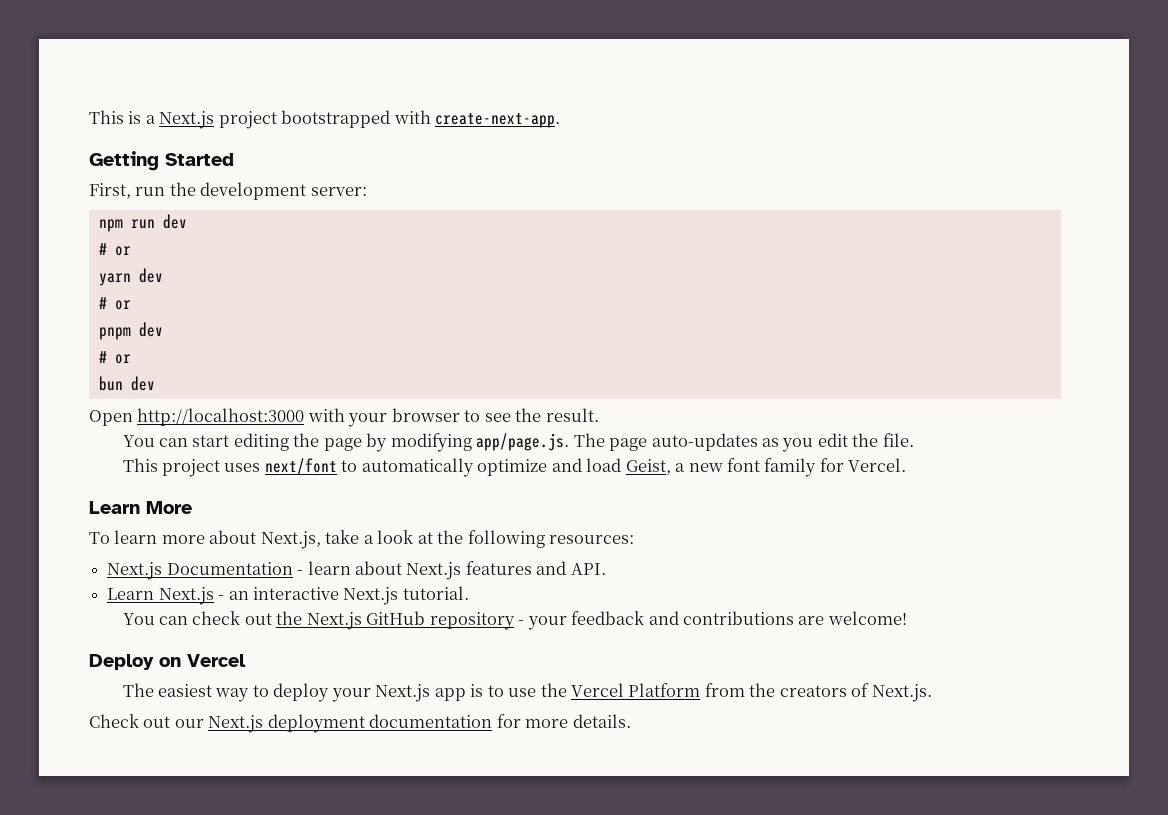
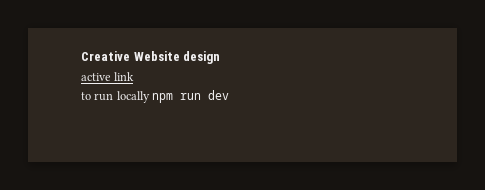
- This is a Next.js project bootstrapped with create-next-app.
- Getting Started
- First, run the development server:
- npm run dev
- # or
- yarn dev
- # or
- pnpm dev
- # or
- bun dev
- Open http://localhost:3000 with your browser to see the result.
- You can start editing the page by modifying app/page.js. The page auto-updates as you edit the file.
- This project uses next/font to automatically optimize and load Geist, a new font family for Vercel.
- Learn More
- To learn more about Next.js, take a look at the following resources:
- Next.js Documentation - learn about Next.js features and API.
- Learn Next.js - an interactive Next.js tutorial.
- You can check out the Next.js GitHub repository - your feedback and contributions are welcome!
- Deploy on Vercel
- The easiest way to deploy your Next.js app is to use the Vercel Platform from the creators of Next.js.
- Check out our Next.js deployment documentation for more details.
+ Creative Website design
+ active link
+ to run locally npm run dev

